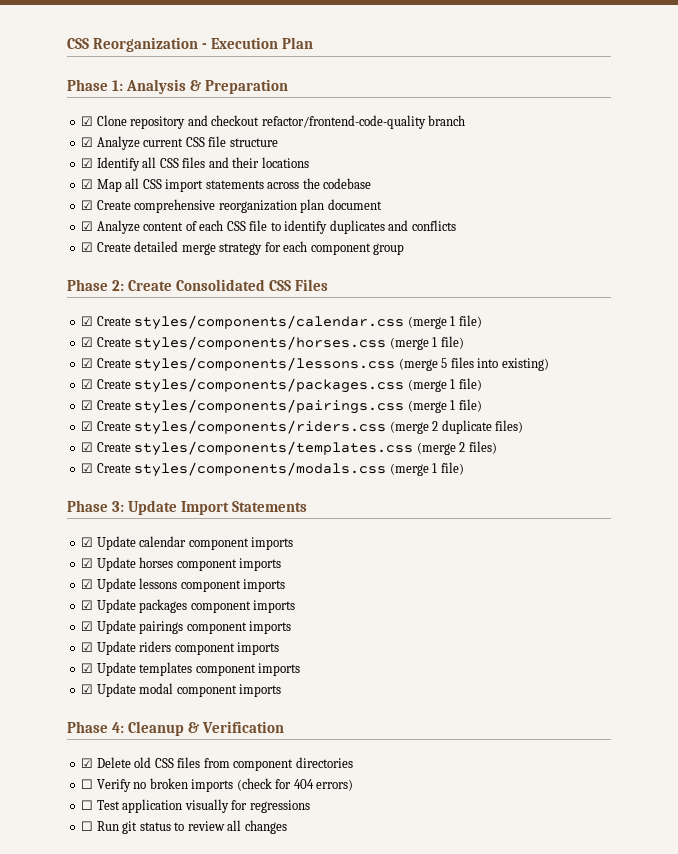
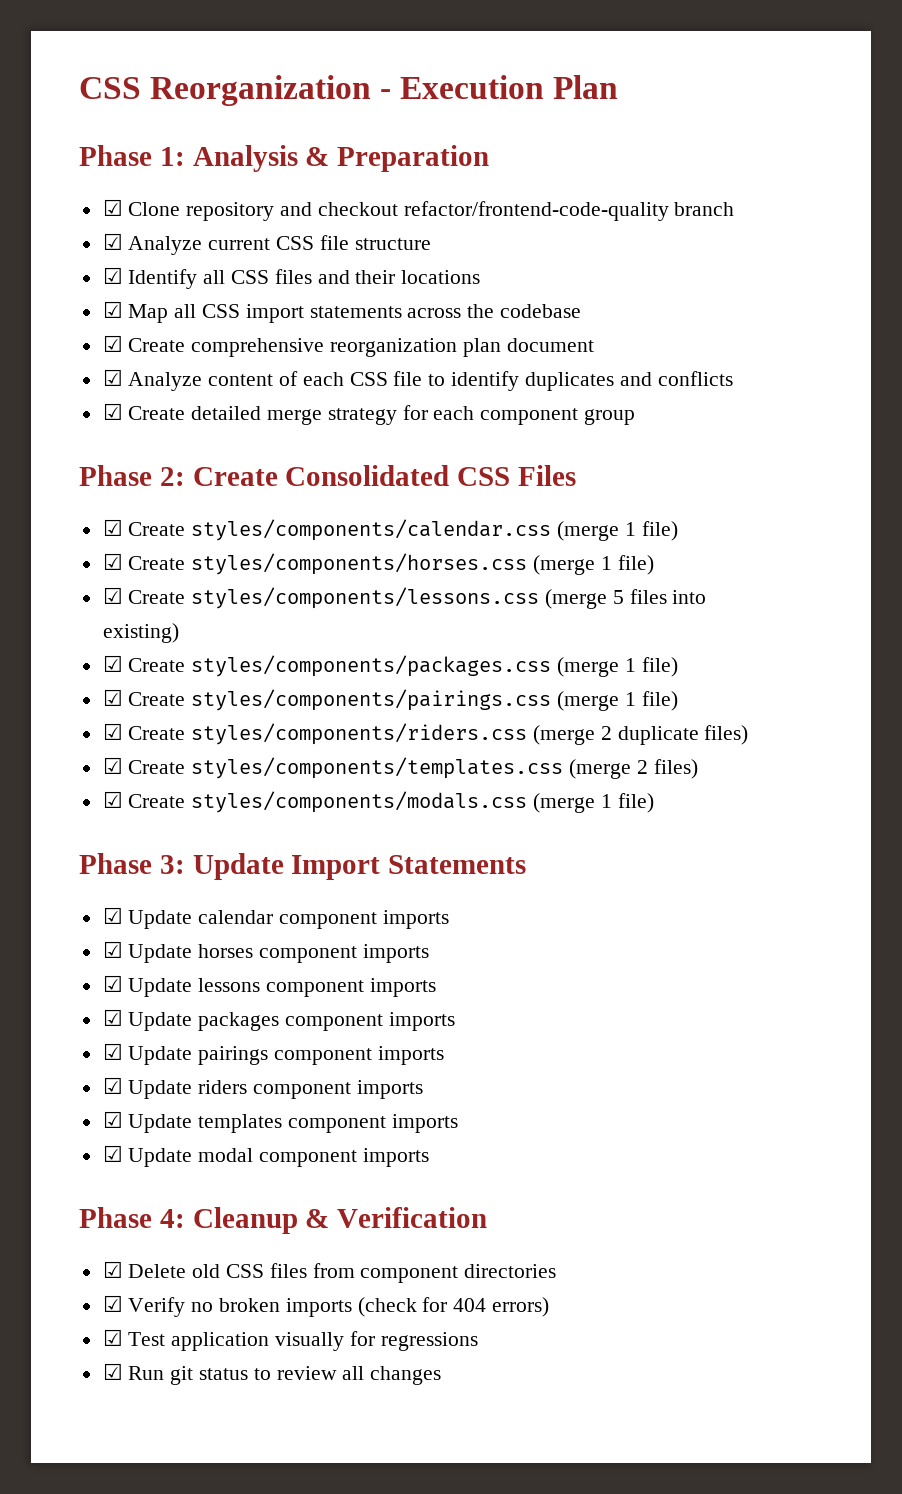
- ☐ Verify no broken imports (check for 404 errors)
+ ☑ Verify no broken imports (check for 404 errors)
- ☐ Test application visually for regressions
+ ☑ Test application visually for regressions
- ☐ Run git status to review all changes
+ ☑ Run git status to review all changes

